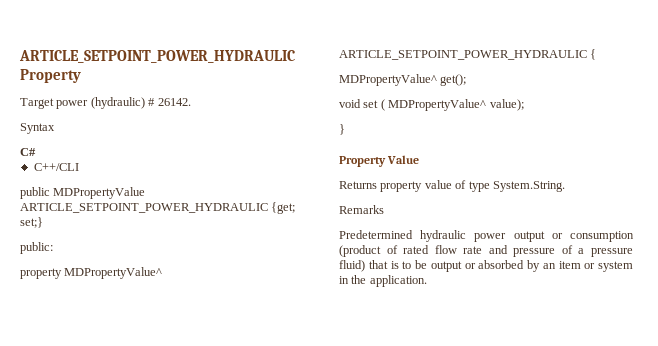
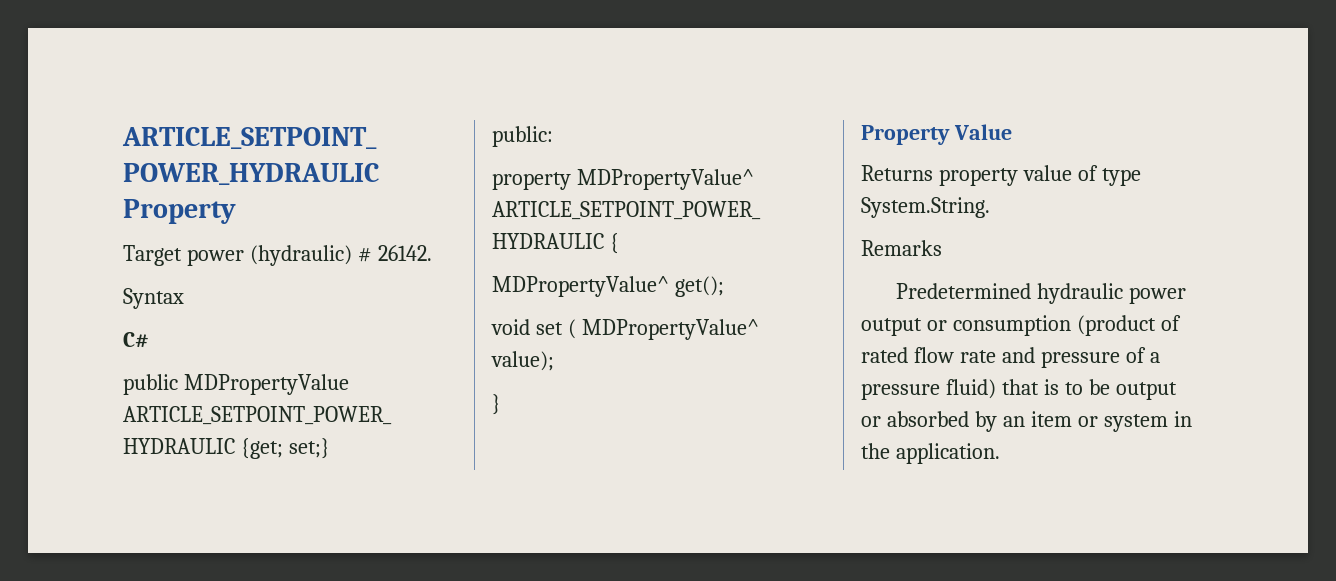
- C++/CLI

